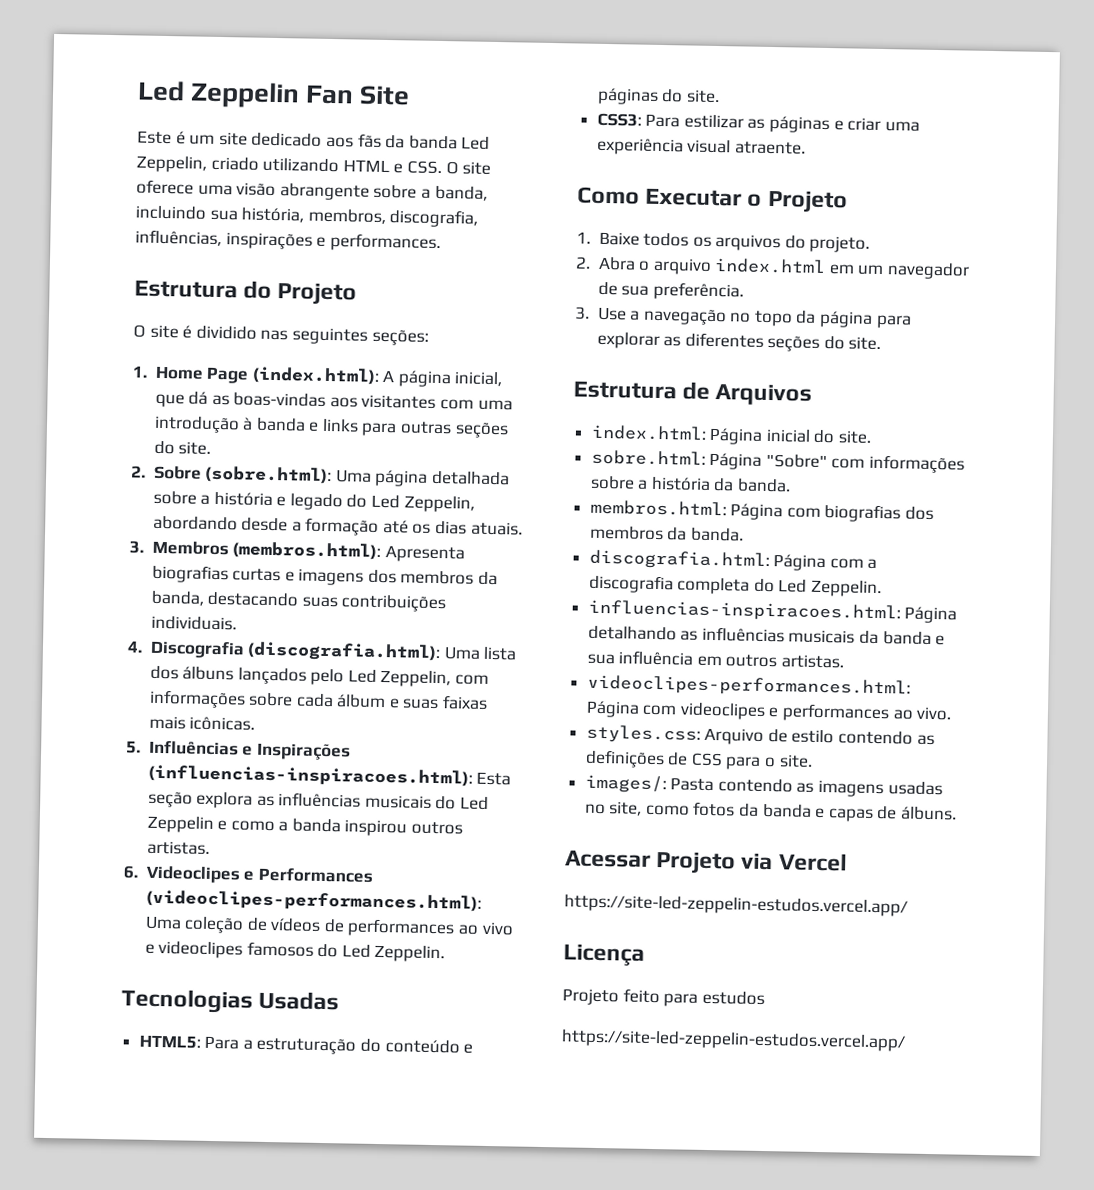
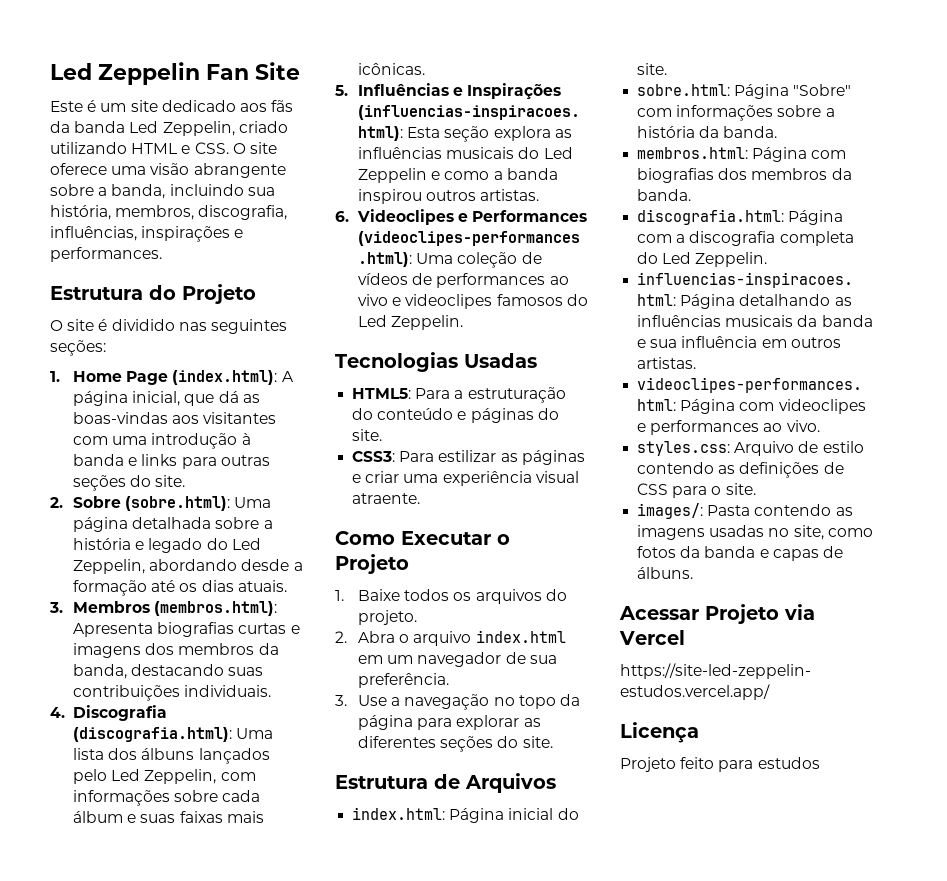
  Projeto feito para estudos
- https://site-led-zeppelin-estudos.vercel.app/

